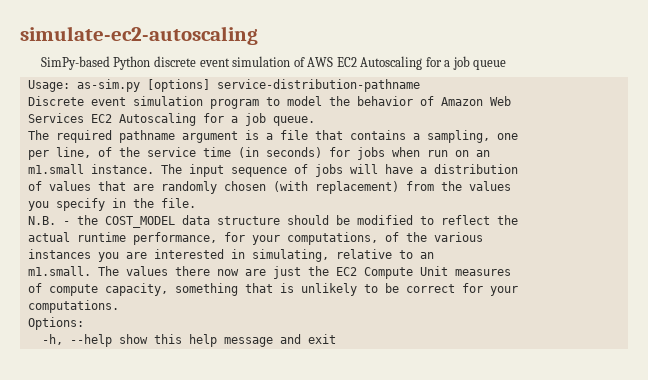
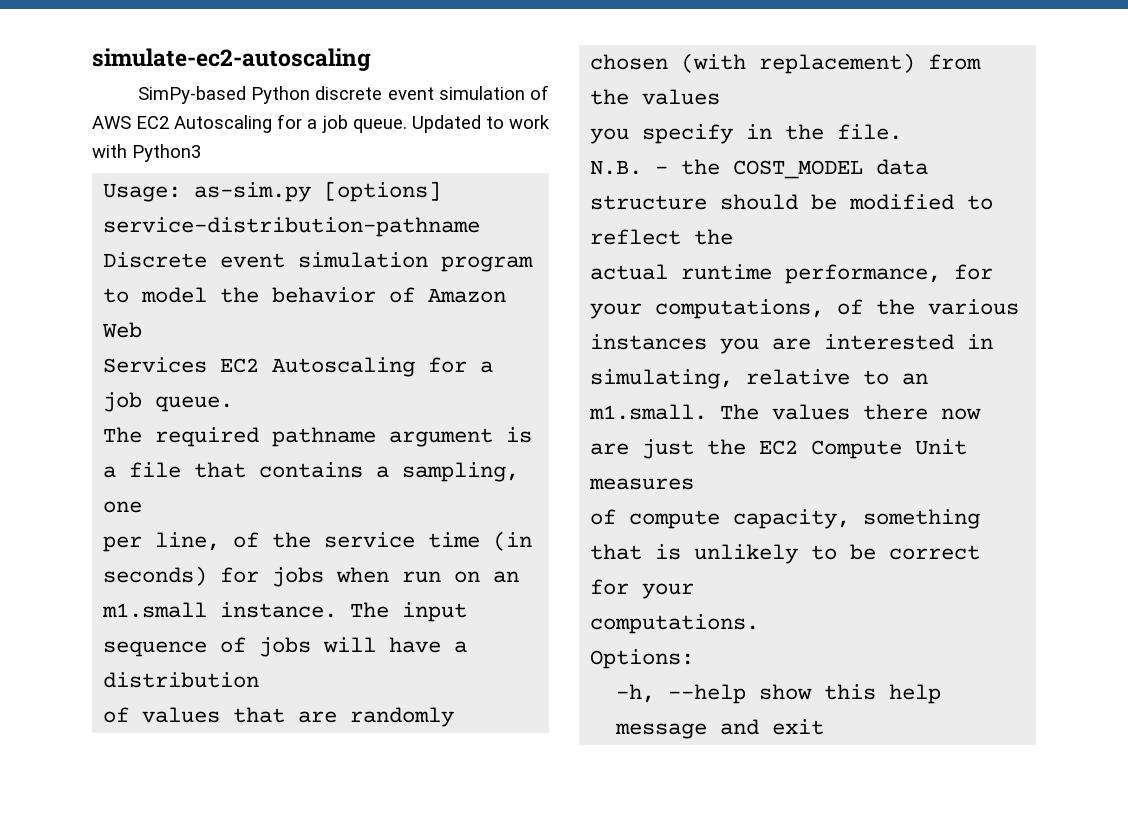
- SimPy-based Python discrete event simulation of AWS EC2 Autoscaling for a job queue
+ SimPy-based Python discrete event simulation of AWS EC2 Autoscaling for a job queue. Updated to work with Python3

